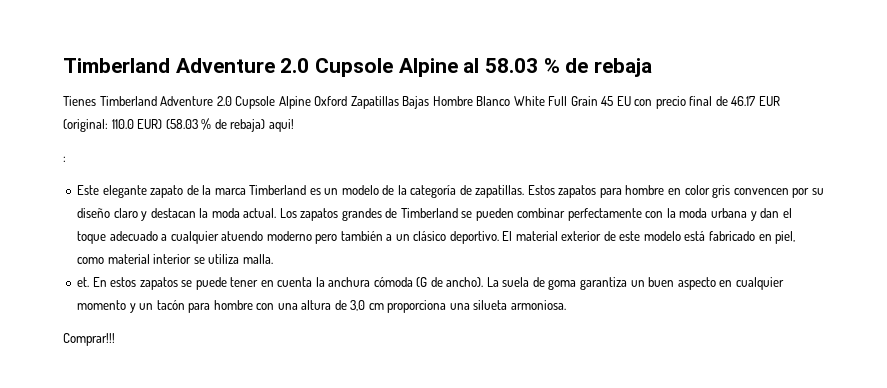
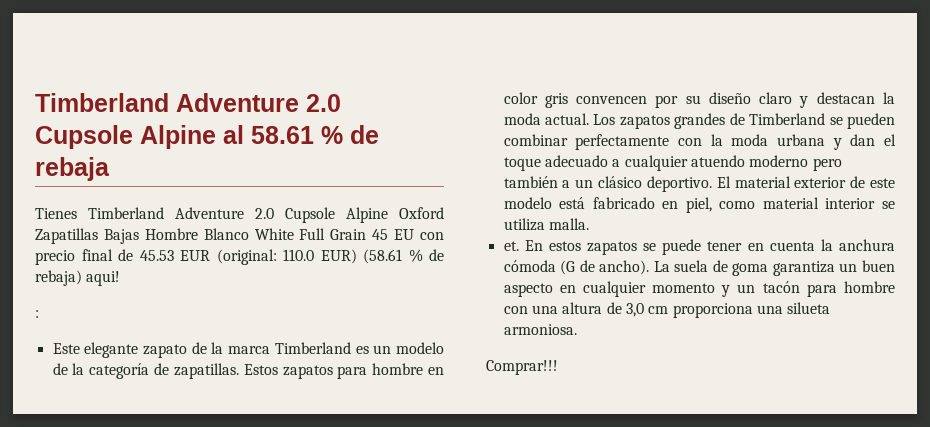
- Timberland Adventure 2.0 Cupsole Alpine al 58.03 % de rebaja
+ Timberland Adventure 2.0 Cupsole Alpine al 58.61 % de rebaja
- Tienes Timberland Adventure 2.0 Cupsole Alpine Oxford Zapatillas Bajas Hombre Blanco White Full Grain 45 EU con precio final de 46.17 EUR (original: 110.0 EUR) (58.03 % de rebaja) aqui!
+ Tienes Timberland Adventure 2.0 Cupsole Alpine Oxford Zapatillas Bajas Hombre Blanco White Full Grain 45 EU con precio final de 45.53 EUR (original: 110.0 EUR) (58.61 % de rebaja) aqui!

